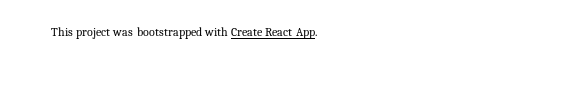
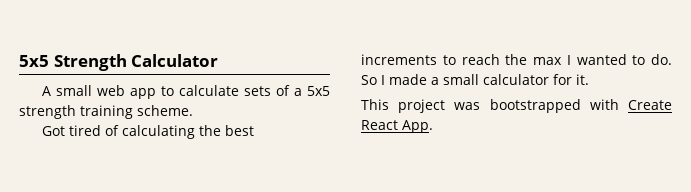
+ 5x5 Strength Calculator
+ A small web app to calculate sets of a 5x5 strength training scheme.
+ Got tired of calculating the best increments to reach the max I wanted to do. So I made a small calculator for it.

